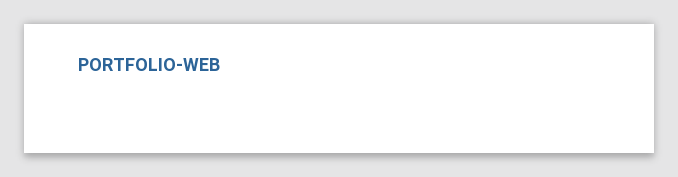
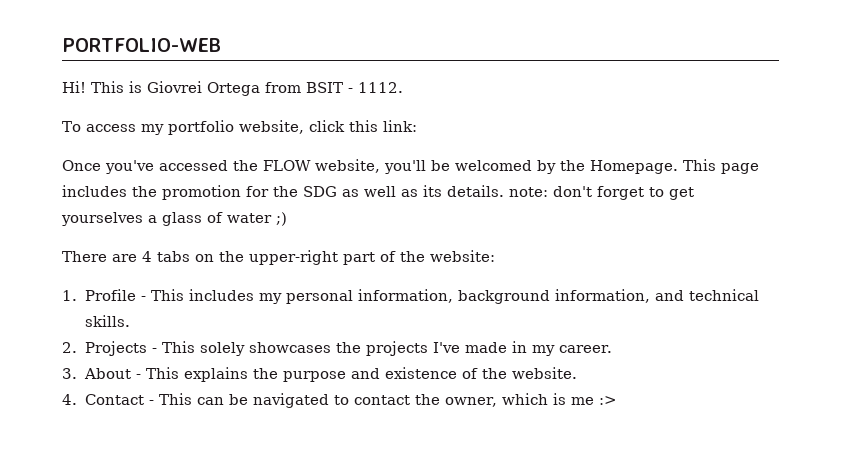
+ Hi! This is Giovrei Ortega from BSIT - 1112.
+ To access my portfolio website, click this link:
+ Once you've accessed the FLOW website, you'll be welcomed by the Homepage. This page includes the promotion for the SDG as well as its details. note: don't forget to get yourselves a glass of water ;)
+ There are 4 tabs on the upper-right part of the website:
+ 1. Profile - This includes my personal information, background information, and technical skills.
+ 2. Projects - This solely showcases the projects I've made in my career.
+ 3. About - This explains the purpose and existence of the website.
+ 4. Contact - This can be navigated to contact the owner, which is me :>

